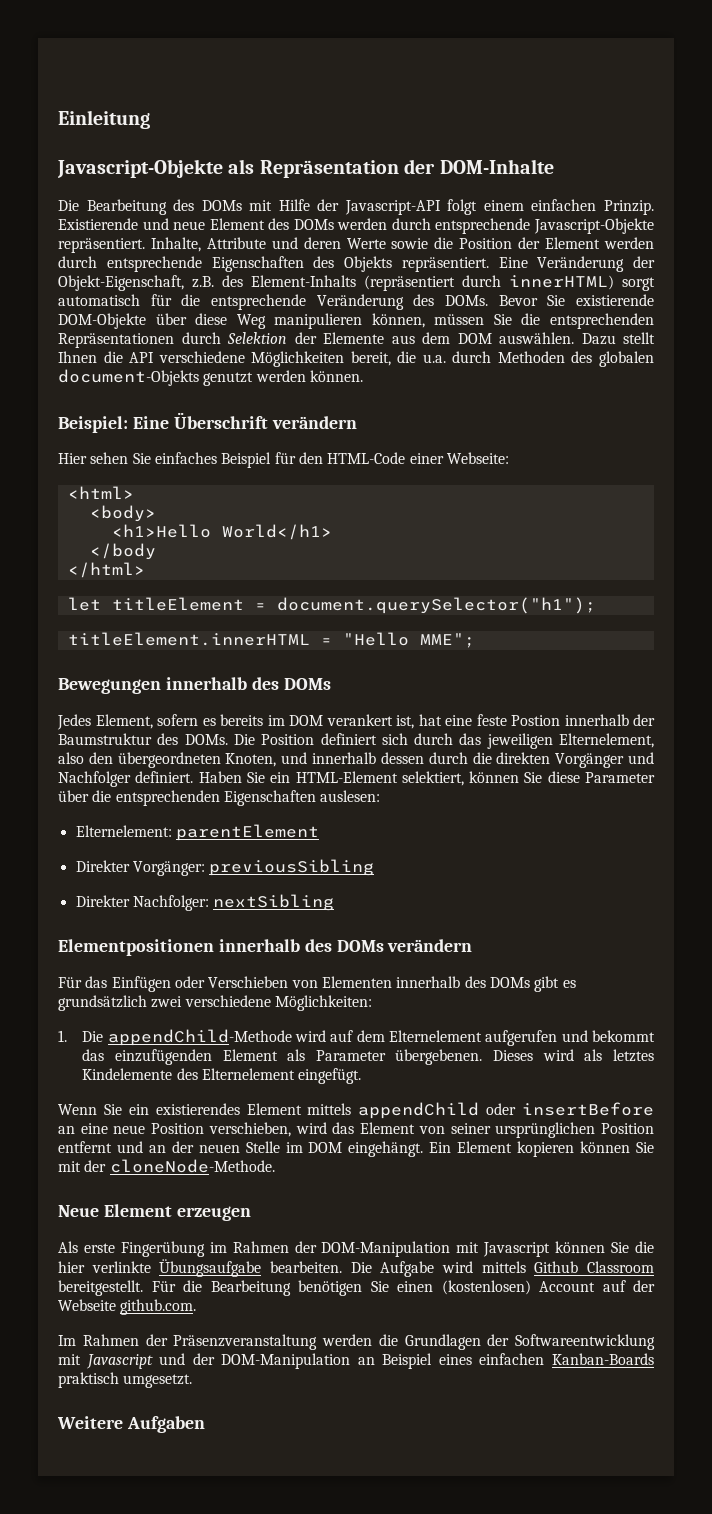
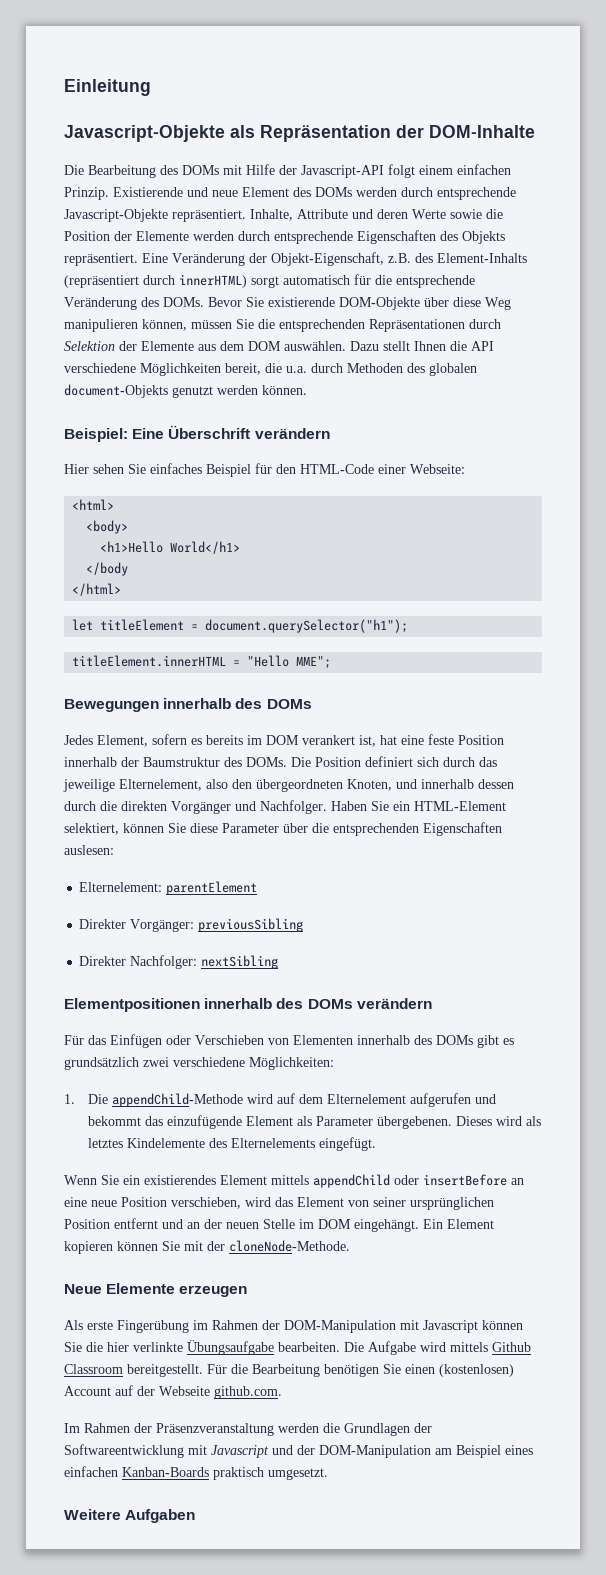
- Inhalte, Attribute und deren Werte sowie die Position der Element werden durch entsprechende Eigenschaften des Objekts repräsentiert.
+ Inhalte, Attribute und deren Werte sowie die Position der Elemente werden durch entsprechende Eigenschaften des Objekts repräsentiert.
- Jedes Element, sofern es bereits im DOM verankert ist, hat eine feste Postion innerhalb der Baumstruktur des DOMs.
+ Jedes Element, sofern es bereits im DOM verankert ist, hat eine feste Position innerhalb der Baumstruktur des DOMs.
- Die Position definiert sich durch das jeweiligen Elternelement, also den übergeordneten Knoten, und innerhalb dessen durch die direkten Vorgänger und Nachfolger definiert.
+ Die Position definiert sich durch das jeweilige Elternelement, also den übergeordneten Knoten, und innerhalb dessen durch die direkten Vorgänger und Nachfolger.
- 1. Die appendChild-Methode wird auf dem Elternelement aufgerufen und bekommt das einzufügenden Element als Parameter übergebenen.
+ 1. Die appendChild-Methode wird auf dem Elternelement aufgerufen und bekommt das einzufügende Element als Parameter übergebenen.
- Dieses wird als letztes Kindelemente des Elternelement eingefügt.
+ Dieses wird als letztes Kindelemente des Elternelements eingefügt.
- Neue Element erzeugen
+ Neue Elemente erzeugen
- Im Rahmen der Präsenzveranstaltung werden die Grundlagen der Softwareentwicklung mit Javascript und der DOM-Manipulation an Beispiel eines einfachen Kanban-Boards praktisch umgesetzt.
+ Im Rahmen der Präsenzveranstaltung werden die Grundlagen der Softwareentwicklung mit Javascript und der DOM-Manipulation am Beispiel eines einfachen Kanban-Boards praktisch umgesetzt.

